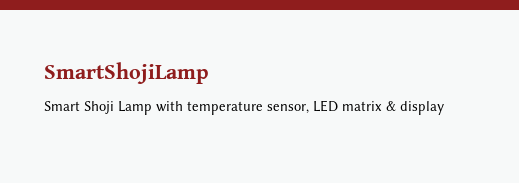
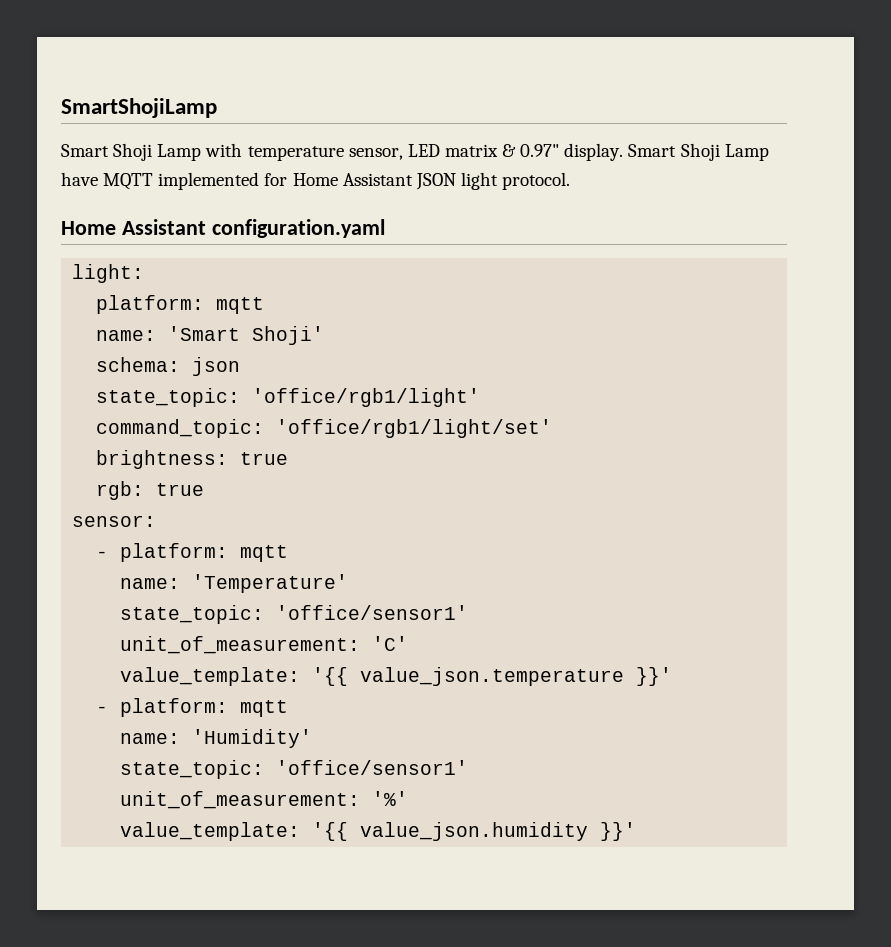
- Smart Shoji Lamp with temperature sensor, LED matrix & display
+ Smart Shoji Lamp with temperature sensor, LED matrix & 0.97" display. Smart Shoji Lamp have MQTT implemented for Home Assistant JSON light protocol.
+ Home Assistant configuration.yaml
+ light:
+ platform: mqtt
+ name: 'Smart Shoji'
+ schema: json
+ state_topic: 'office/rgb1/light'
+ command_topic: 'office/rgb1/light/set'
+ brightness: true
+ rgb: true
+ sensor:
+ - platform: mqtt
+ name: 'Temperature'
+ state_topic: 'office/sensor1'
+ unit_of_measurement: 'C'
+ value_template: '{{ value_json.temperature }}'
+ - platform: mqtt
+ name: 'Humidity'
+ state_topic: 'office/sensor1'
+ unit_of_measurement: '%'
+ value_template: '{{ value_json.humidity }}'

